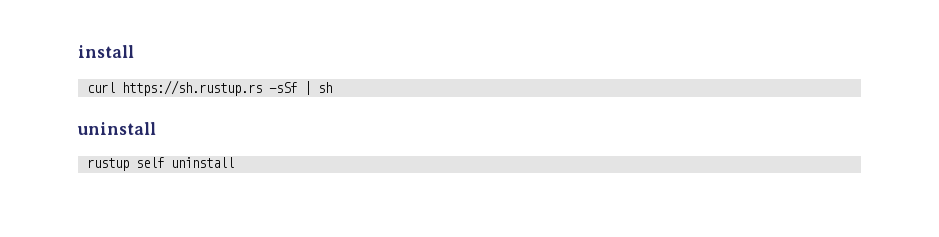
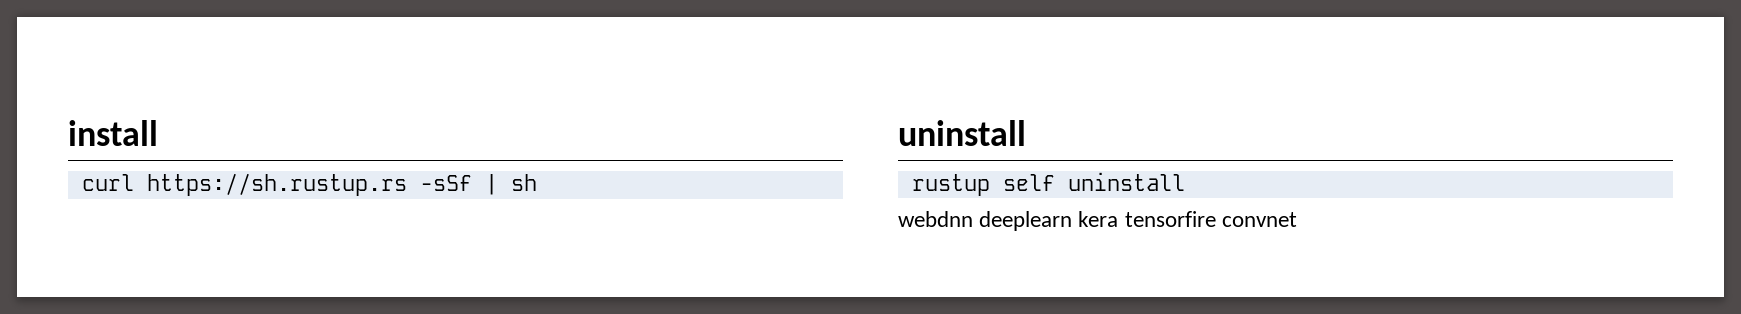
+ webdnn deeplearn kera tensorfire convnet

